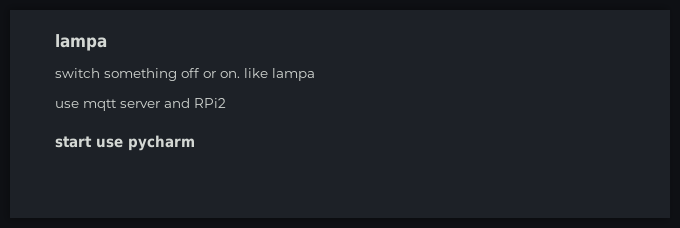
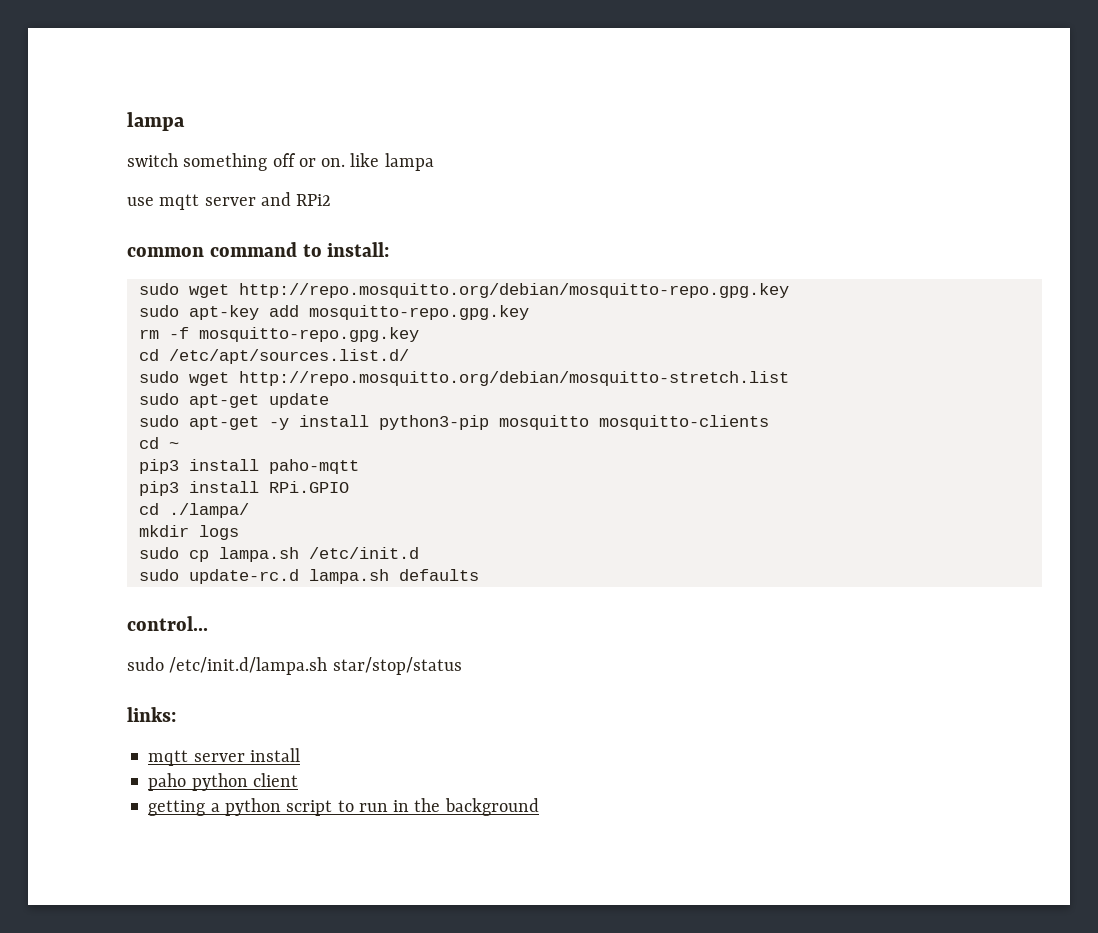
- start use pycharm
+ common command to install:
+ sudo wget http://repo.mosquitto.org/debian/mosquitto-repo.gpg.key
+ sudo apt-key add mosquitto-repo.gpg.key
+ rm -f mosquitto-repo.gpg.key
+ cd /etc/apt/sources.list.d/
+ sudo wget http://repo.mosquitto.org/debian/mosquitto-stretch.list
+ sudo apt-get update
+ sudo apt-get -y install python3-pip mosquitto mosquitto-clients
+ cd ~
+ pip3 install paho-mqtt
+ pip3 install RPi.GPIO
+ cd ./lampa/
+ mkdir logs
+ sudo cp lampa.sh /etc/init.d
+ sudo update-rc.d lampa.sh defaults
+ control...
+ sudo /etc/init.d/lampa.sh star/stop/status
+ links:
+ mqtt server install
+ paho python client
+ getting a python script to run in the background

